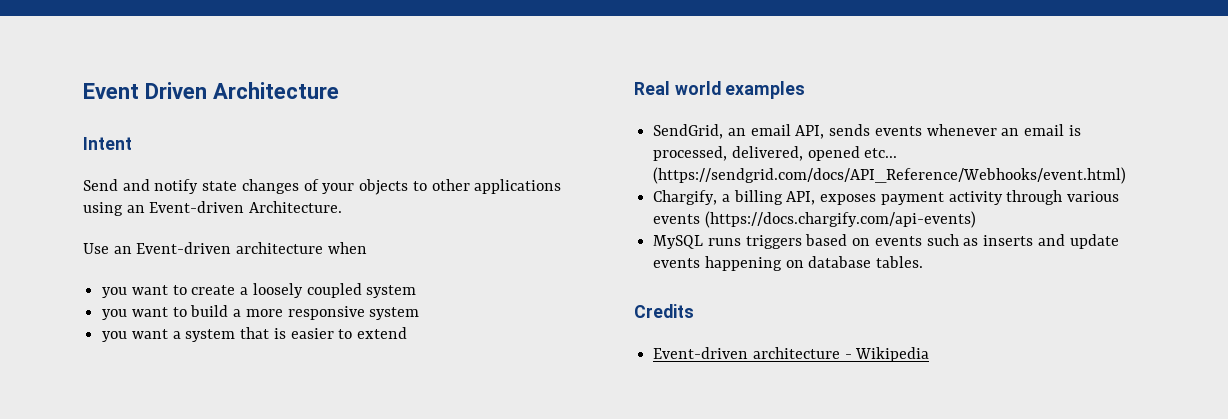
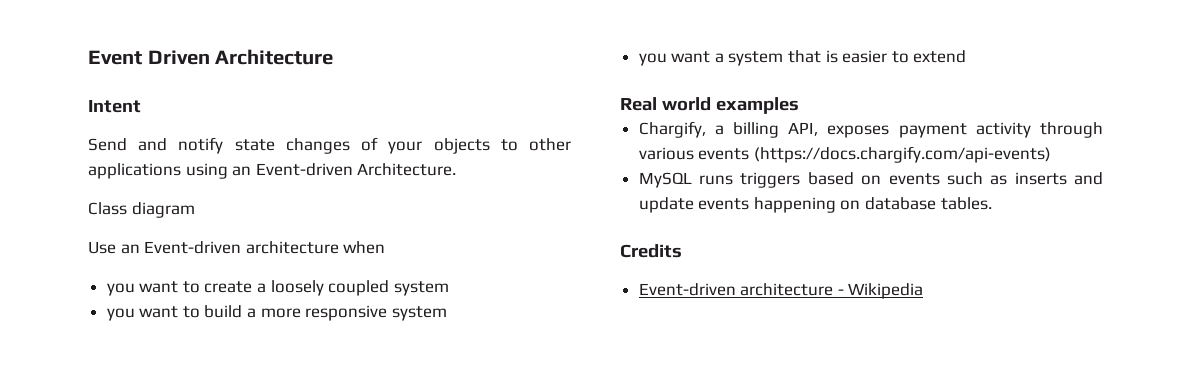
+ Class diagram
- SendGrid, an email API, sends events whenever an email is processed, delivered, opened etc... (https://sendgrid.com/docs/API_Reference/Webhooks/event.html)

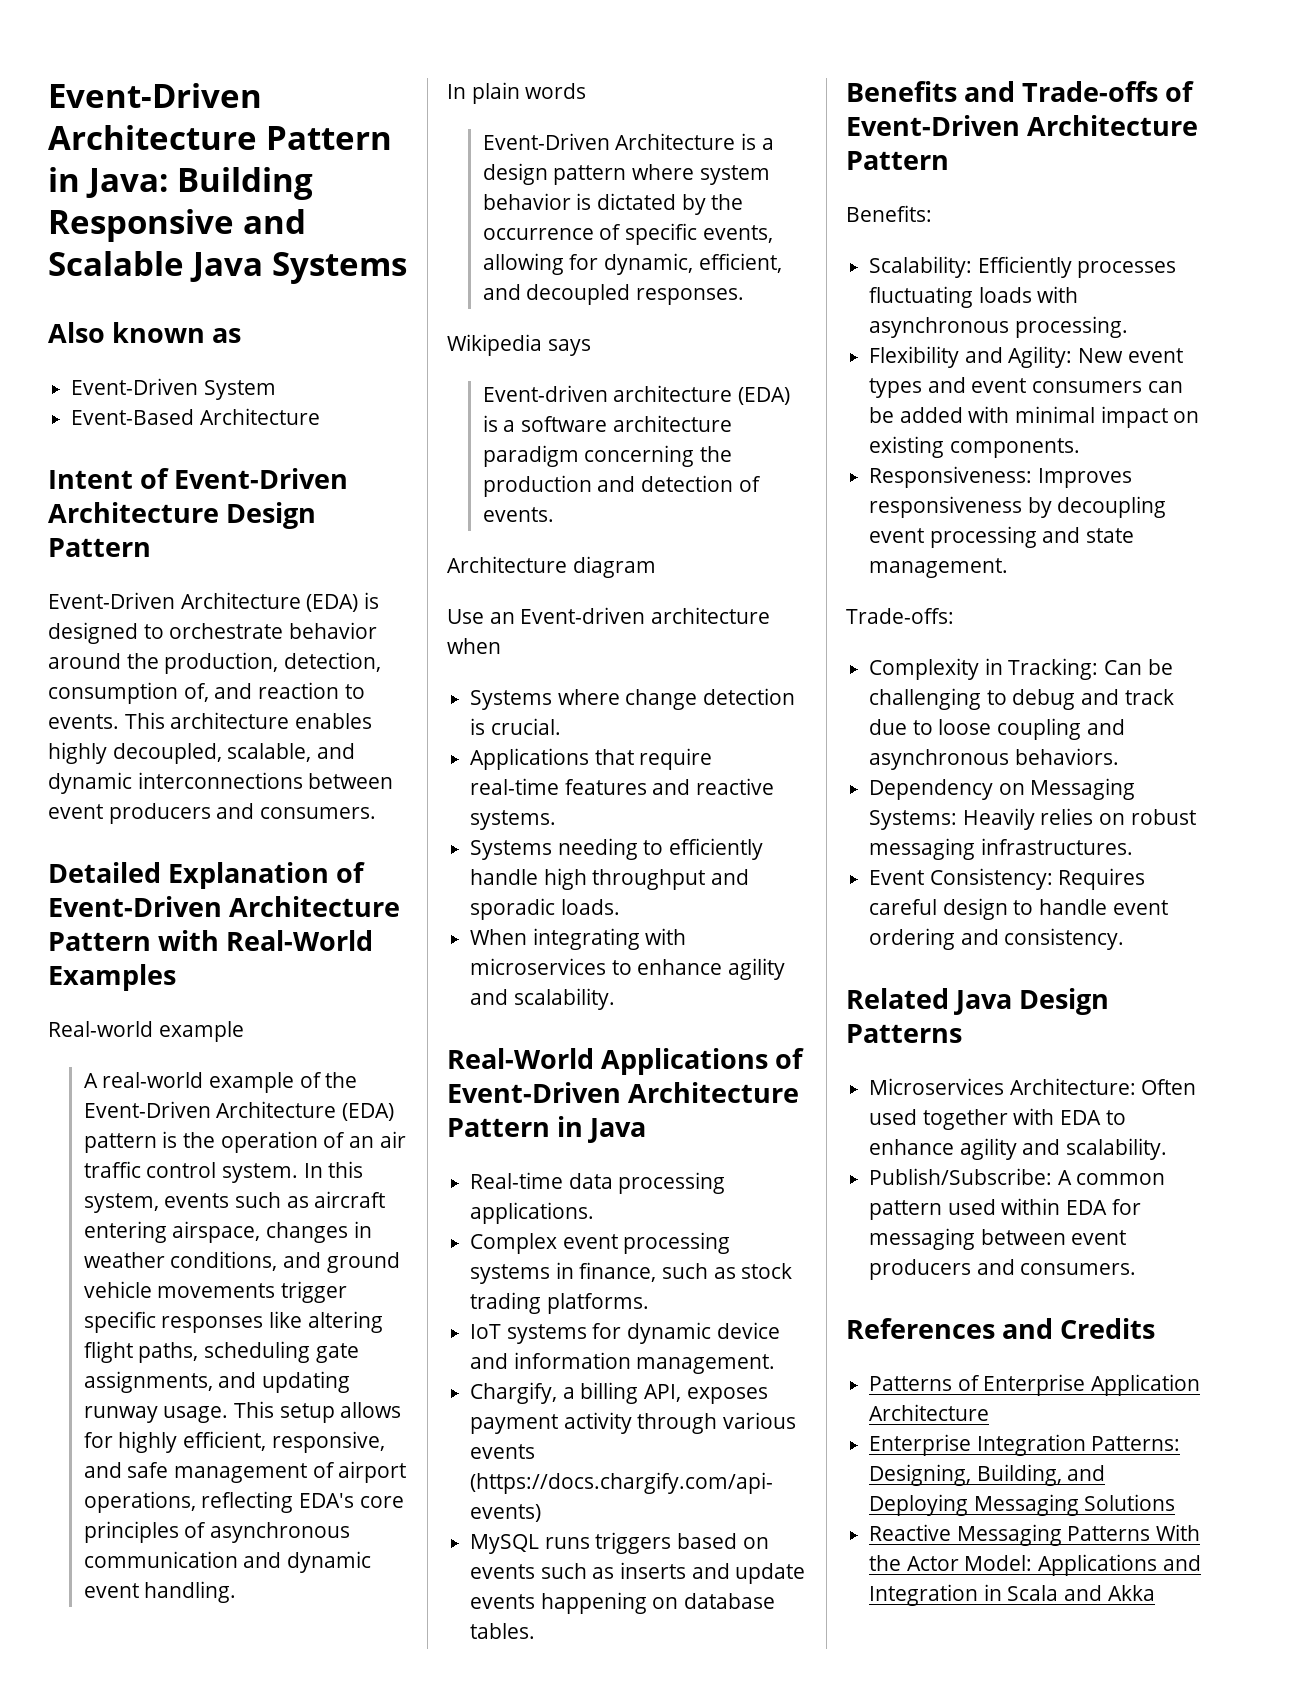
- Event Driven Architecture
- Intent
- Send and notify state changes of your objects to other applications using an Event-driven Architecture.
- Class diagram
+ Event-Driven Architecture Pattern in Java: Building Responsive and Scalable Java Systems
+ Also known as
+ Event-Driven System
+ Event-Based Architecture
+ Intent of Event-Driven Architecture Design Pattern
+ Event-Driven Architecture (EDA) is designed to orchestrate behavior around the production, detection, consumption of, and reaction to events. This architecture enables highly decoupled, scalable, and dynamic interconnections between event producers and consumers.
+ Detailed Explanation of Event-Driven Architecture Pattern with Real-World Examples
+ Real-world example
+ A real-world example of the Event-Driven Architecture (EDA) pattern is the operation of an air traffic control system. In this system, events such as aircraft entering airspace, changes in weather conditions, and ground vehicle movements trigger specific responses like altering flight paths, scheduling gate assignments, and updating runway usage. This setup allows for highly efficient, responsive, and safe management of airport operations, reflecting EDA's core principles of asynchronous communication and dynamic event handling.
+ In plain words
+ Event-Driven Architecture is a design pattern where system behavior is dictated by the occurrence of specific events, allowing for dynamic, efficient, and decoupled responses.
+ Wikipedia says
+ Event-driven architecture (EDA) is a software architecture paradigm concerning the production and detection of events.
+ Architecture diagram
- you want to create a loosely coupled system
- you want to build a more responsive system
- you want a system that is easier to extend
- Real world examples
+ Systems where change detection is crucial.
+ Applications that require real-time features and reactive systems.
+ Systems needing to efficiently handle high throughput and sporadic loads.
+ When integrating with microservices to enhance agility and scalability.
+ Real-World Applications of Event-Driven Architecture Pattern in Java
+ Real-time data processing applications.
+ Complex event processing systems in finance, such as stock trading platforms.
+ IoT systems for dynamic device and information management.
- Credits
- Event-driven architecture - Wikipedia
+ Benefits and Trade-offs of Event-Driven Architecture Pattern
+ Benefits:
+ Scalability: Efficiently processes fluctuating loads with asynchronous processing.
+ Flexibility and Agility: New event types and event consumers can be added with minimal impact on existing components.
+ Responsiveness: Improves responsiveness by decoupling event processing and state management.
+ Trade-offs:
+ Complexity in Tracking: Can be challenging to debug and track due to loose coupling and asynchronous behaviors.
+ Dependency on Messaging Systems: Heavily relies on robust messaging infrastructures.
+ Event Consistency: Requires careful design to handle event ordering and consistency.
+ Related Java Design Patterns
+ Microservices Architecture: Often used together with EDA to enhance agility and scalability.
+ Publish/Subscribe: A common pattern used within EDA for messaging between event producers and consumers.
+ References and Credits
+ Patterns of Enterprise Application Architecture
+ Enterprise Integration Patterns: Designing, Building, and Deploying Messaging Solutions
+ Reactive Messaging Patterns With the Actor Model: Applications and Integration in Scala and Akka

